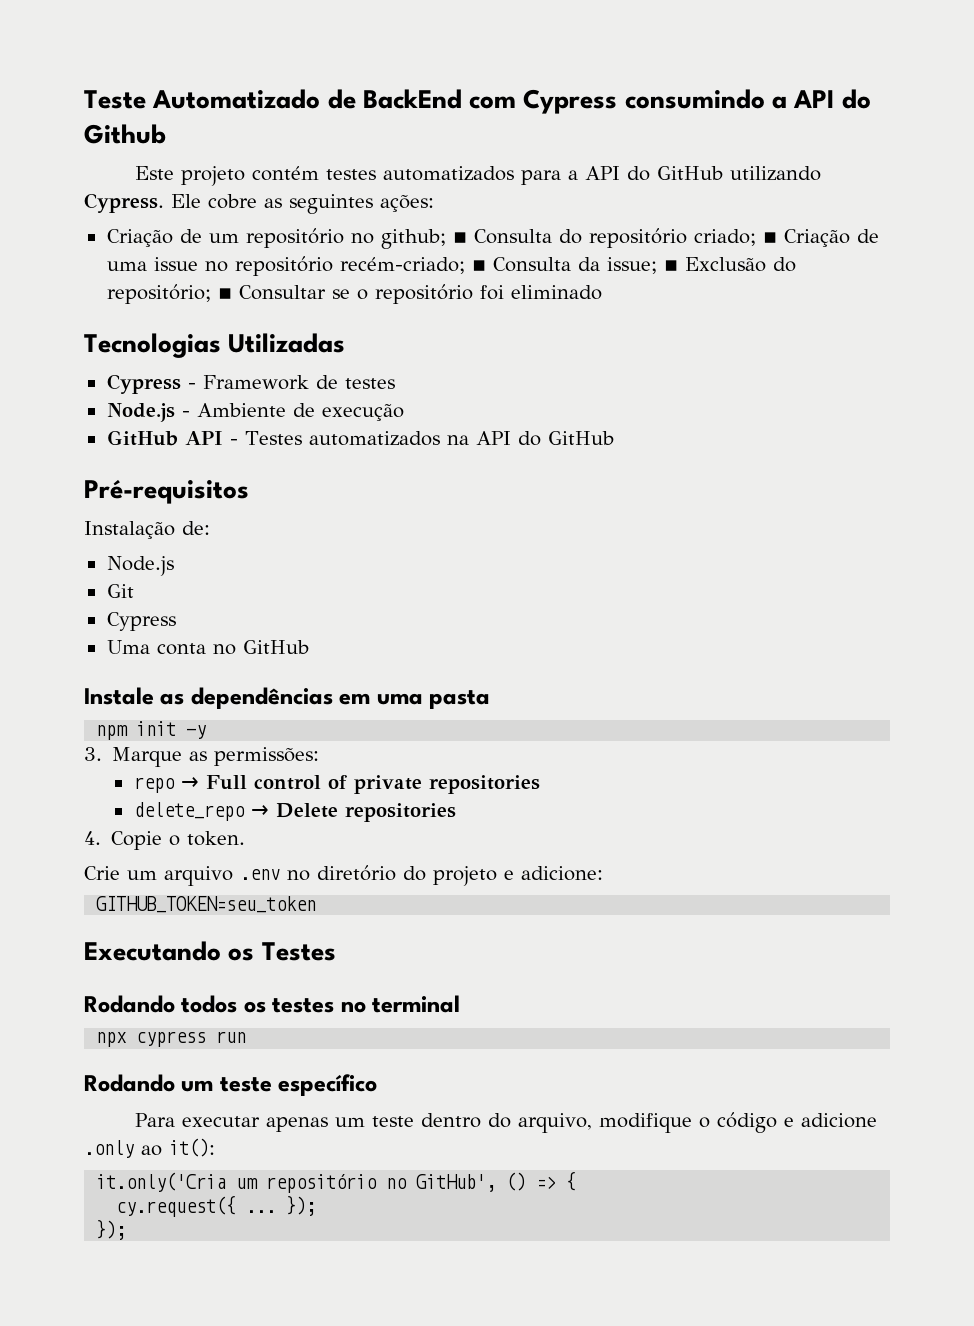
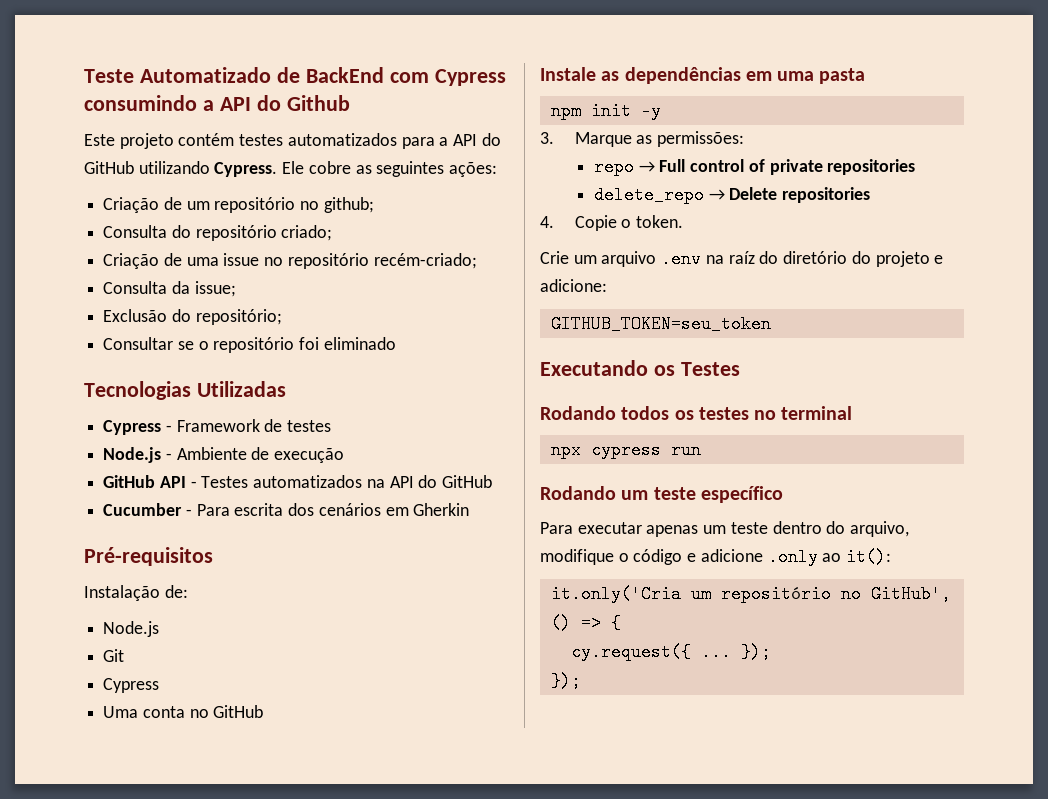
- Criação de um repositório no github; ▪ Consulta do repositório criado; ▪ Criação de uma issue no repositório recém-criado; ▪ Consulta da issue; ▪ Exclusão do repositório; ▪ Consultar se o repositório foi eliminado
+ Criação de um repositório no github;
+ Consulta do repositório criado;
+ Criação de uma issue no repositório recém-criado;
+ Consulta da issue;
+ Exclusão do repositório;
+ Consultar se o repositório foi eliminado
+ Cucumber - Para escrita dos cenários em Gherkin
- Crie um arquivo .env no diretório do projeto e adicione:
+ Crie um arquivo .env na raíz do diretório do projeto e adicione:

